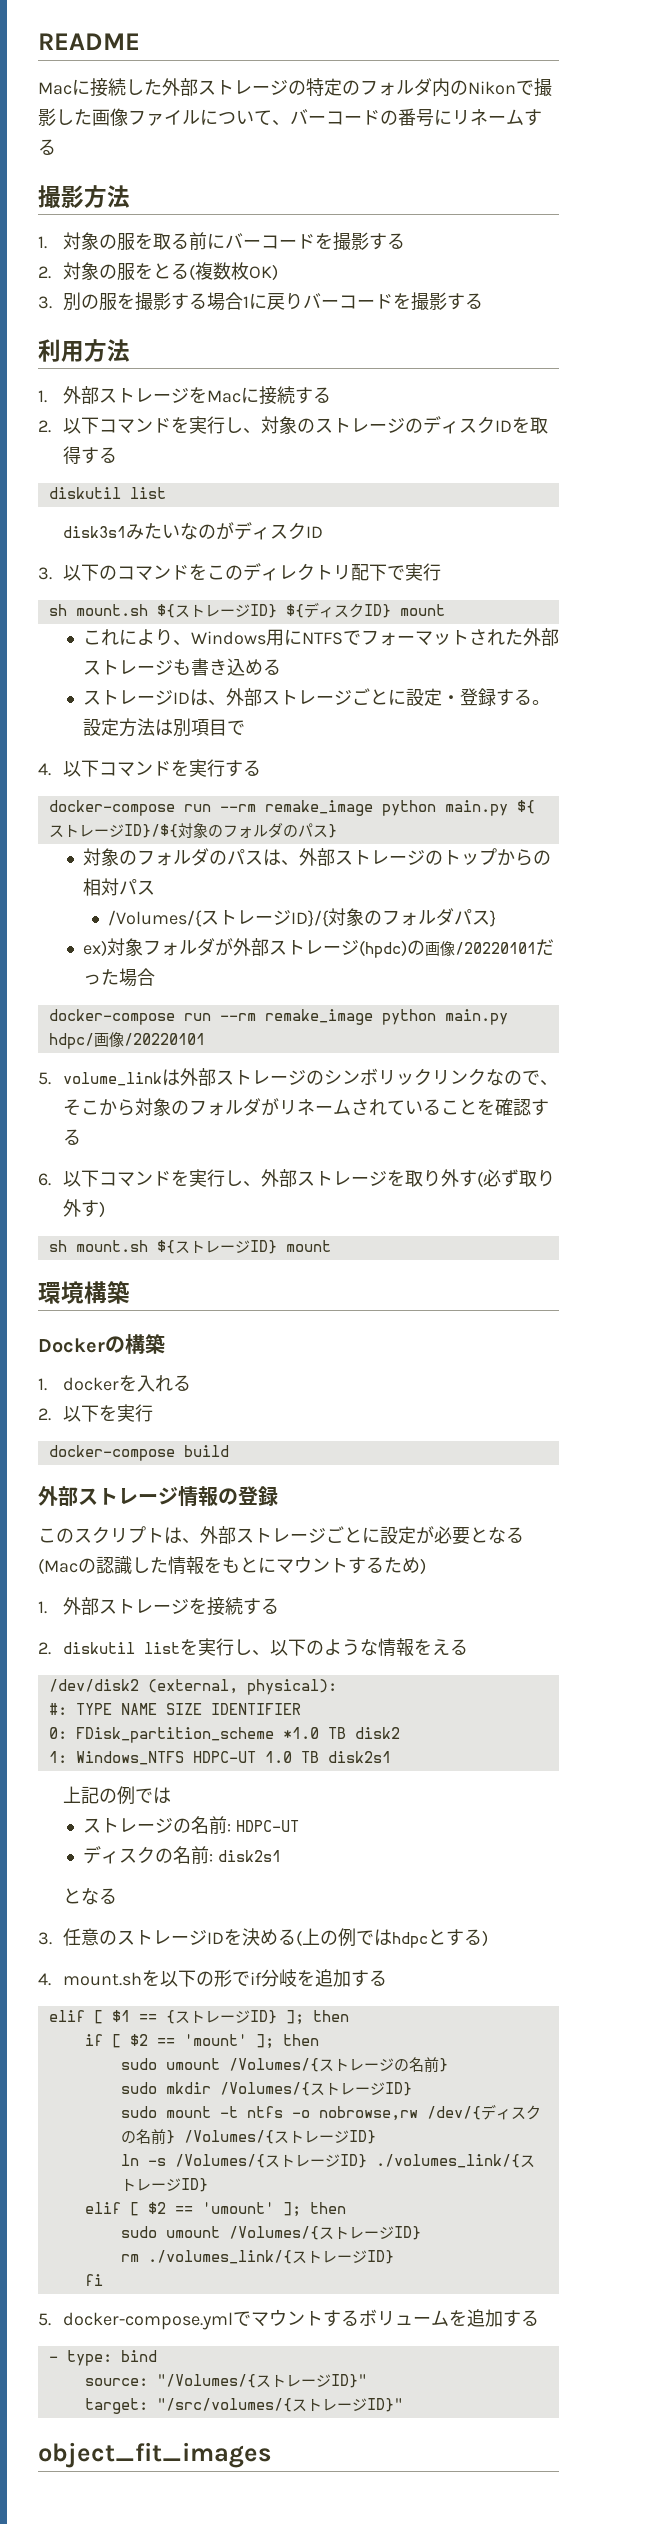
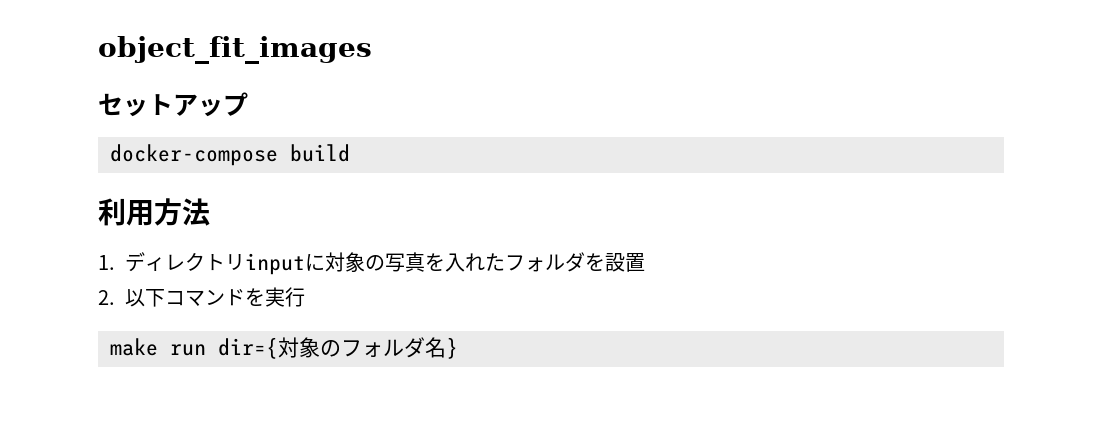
- README
- Macに接続した外部ストレージの特定のフォルダ内のNikonで撮影した画像ファイルについて、バーコードの番号にリネームする
- 撮影方法
- 1.対象の服を取る前にバーコードを撮影する
- 2.対象の服をとる(複数枚OK)
- 3.別の服を撮影する場合1に戻りバーコードを撮影する
+ object_fit_images
+ セットアップ
+ docker-compose build
  利用方法
- 1.外部ストレージをMacに接続する
+ 1.ディレクトリinputに対象の写真を入れたフォルダを設置
- 2.以下コマンドを実行し、対象のストレージのディスクIDを取得する
- diskutil list
- disk3s1みたいなのがディスクID
- 3.以下のコマンドをこのディレクトリ配下で実行
- sh mount.sh ${ストレージID} ${ディスクID} mount
- これにより、Windows用にNTFSでフォーマットされた外部ストレージも書き込める
- ストレージIDは、外部ストレージごとに設定・登録する。設定方法は別項目で
- 4.以下コマンドを実行する
- docker-compose run --rm remake_image python main.py ${ストレージID}/${対象のフォルダのパス}
- 対象のフォルダのパスは、外部ストレージのトップからの相対パス
- /Volumes/{ストレージID}/{対象のフォルダパス}
- ex)対象フォルダが外部ストレージ(hpdc)の画像/20220101だった場合
- docker-compose run --rm remake_image python main.py hdpc/画像/20220101
- 5. volume_linkは外部ストレージのシンボリックリンクなので、そこから対象のフォルダがリネームされていることを確認する
- 6.以下コマンドを実行し、外部ストレージを取り外す(必ず取り外す)
- sh mount.sh ${ストレージID} mount
- 環境構築
- Dockerの構築
- 1. dockerを入れる
- 2.以下を実行
- docker-compose build
- 外部ストレージ情報の登録
- このスクリプトは、外部ストレージごとに設定が必要となる(Macの認識した情報をもとにマウントするため)
- 1.外部ストレージを接続する
- 2. diskutil listを実行し、以下のような情報をえる
- /dev/disk2 (external, physical):
- #: TYPE NAME SIZE IDENTIFIER
- 0: FDisk_partition_scheme *1.0 TB disk2
- 1: Windows_NTFS HDPC-UT 1.0 TB disk2s1
- 上記の例では
- ストレージの名前: HDPC-UT
- ディスクの名前: disk2s1
- となる
- 3.任意のストレージIDを決める(上の例ではhdpcとする)
- 4. mount.shを以下の形でif分岐を追加する
- elif [ $1 == {ストレージID} ]; then
- if [ $2 == 'mount' ]; then
- sudo umount /Volumes/{ストレージの名前}
- sudo mkdir /Volumes/{ストレージID}
- sudo mount -t ntfs -o nobrowse,rw /dev/{ディスクの名前} /Volumes/{ストレージID}
- ln -s /Volumes/{ストレージID} ./volumes_link/{ストレージID}
- elif [ $2 == 'umount' ]; then
- sudo umount /Volumes/{ストレージID}
- rm ./volumes_link/{ストレージID}
- fi
- 5. docker-compose.ymlでマウントするボリュームを追加する
- - type: bind
- source: "/Volumes/{ストレージID}"
- target: "/src/volumes/{ストレージID}"
- object_fit_images
+ 2.以下コマンドを実行
+ make run dir={対象のフォルダ名}

